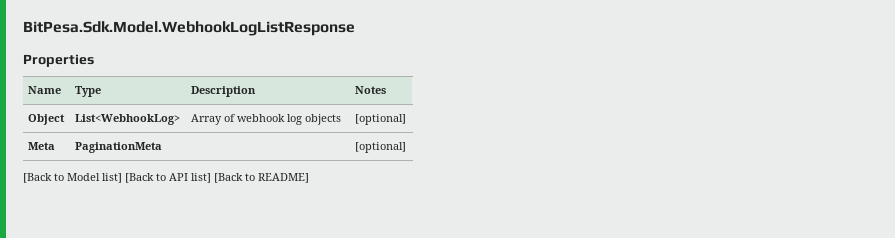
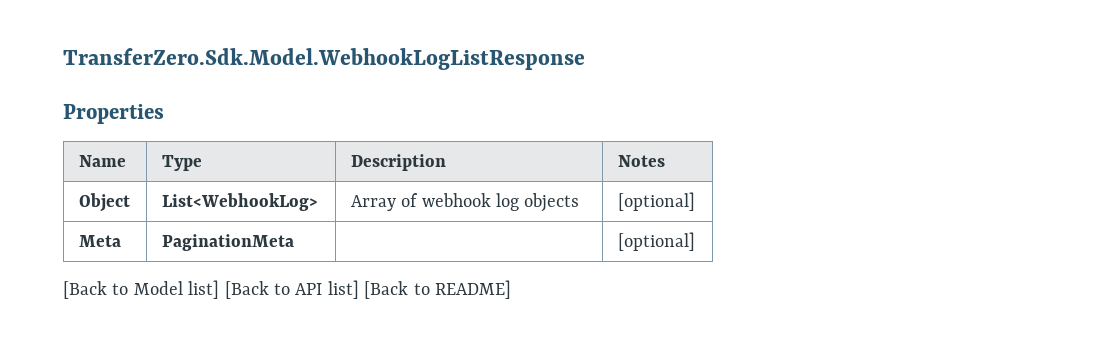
- BitPesa.Sdk.Model.WebhookLogListResponse
+ TransferZero.Sdk.Model.WebhookLogListResponse

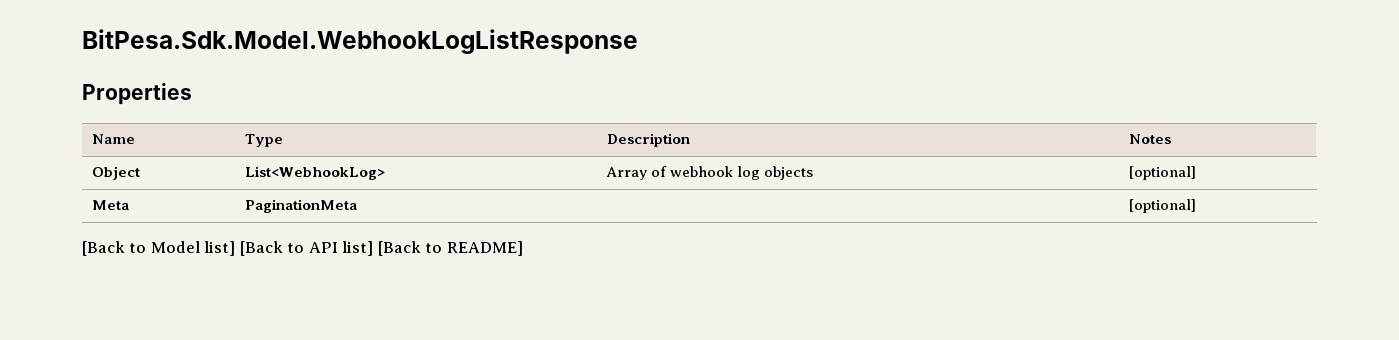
- TransferZero.Sdk.Model.WebhookLogListResponse
+ BitPesa.Sdk.Model.WebhookLogListResponse

